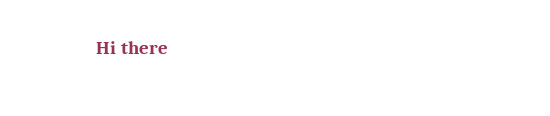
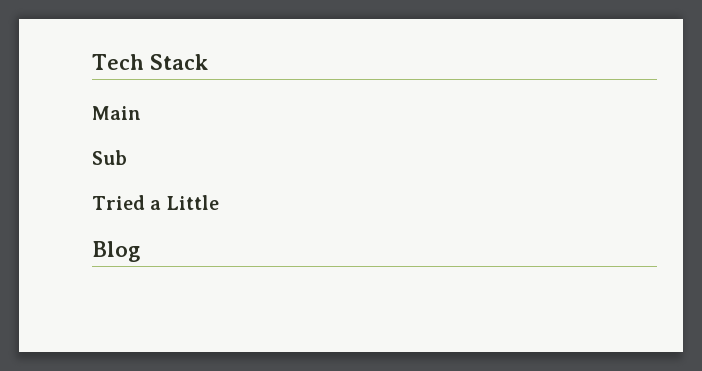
- Hi there
+ Tech Stack
+ Main
+ Sub
+ Tried a Little
+ Blog

